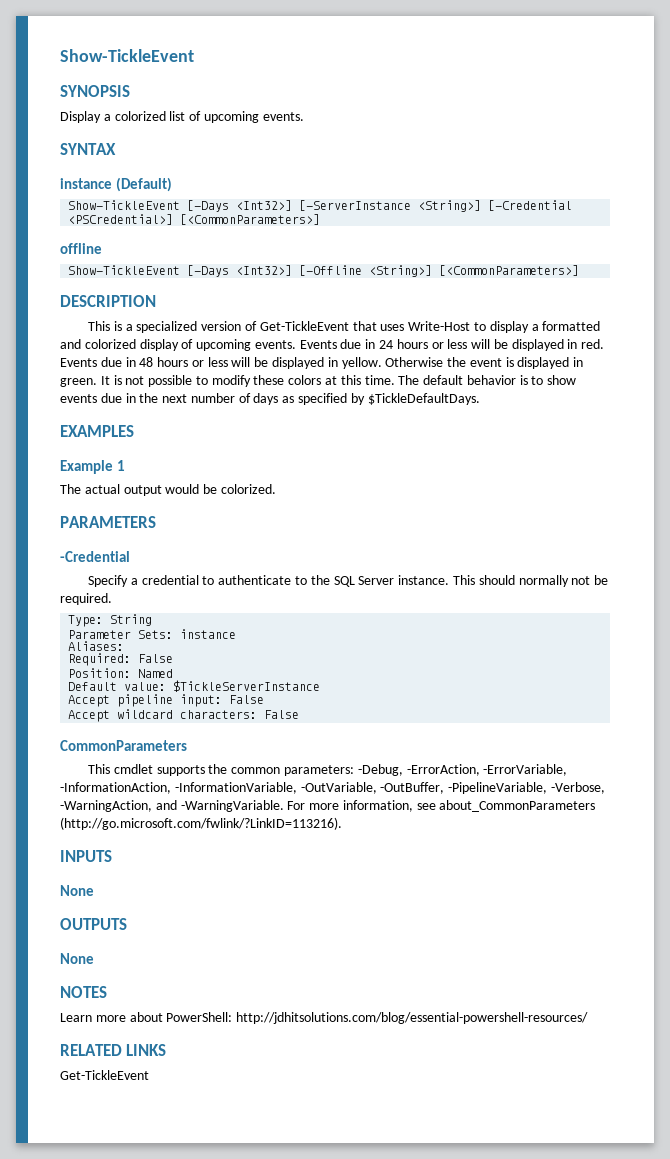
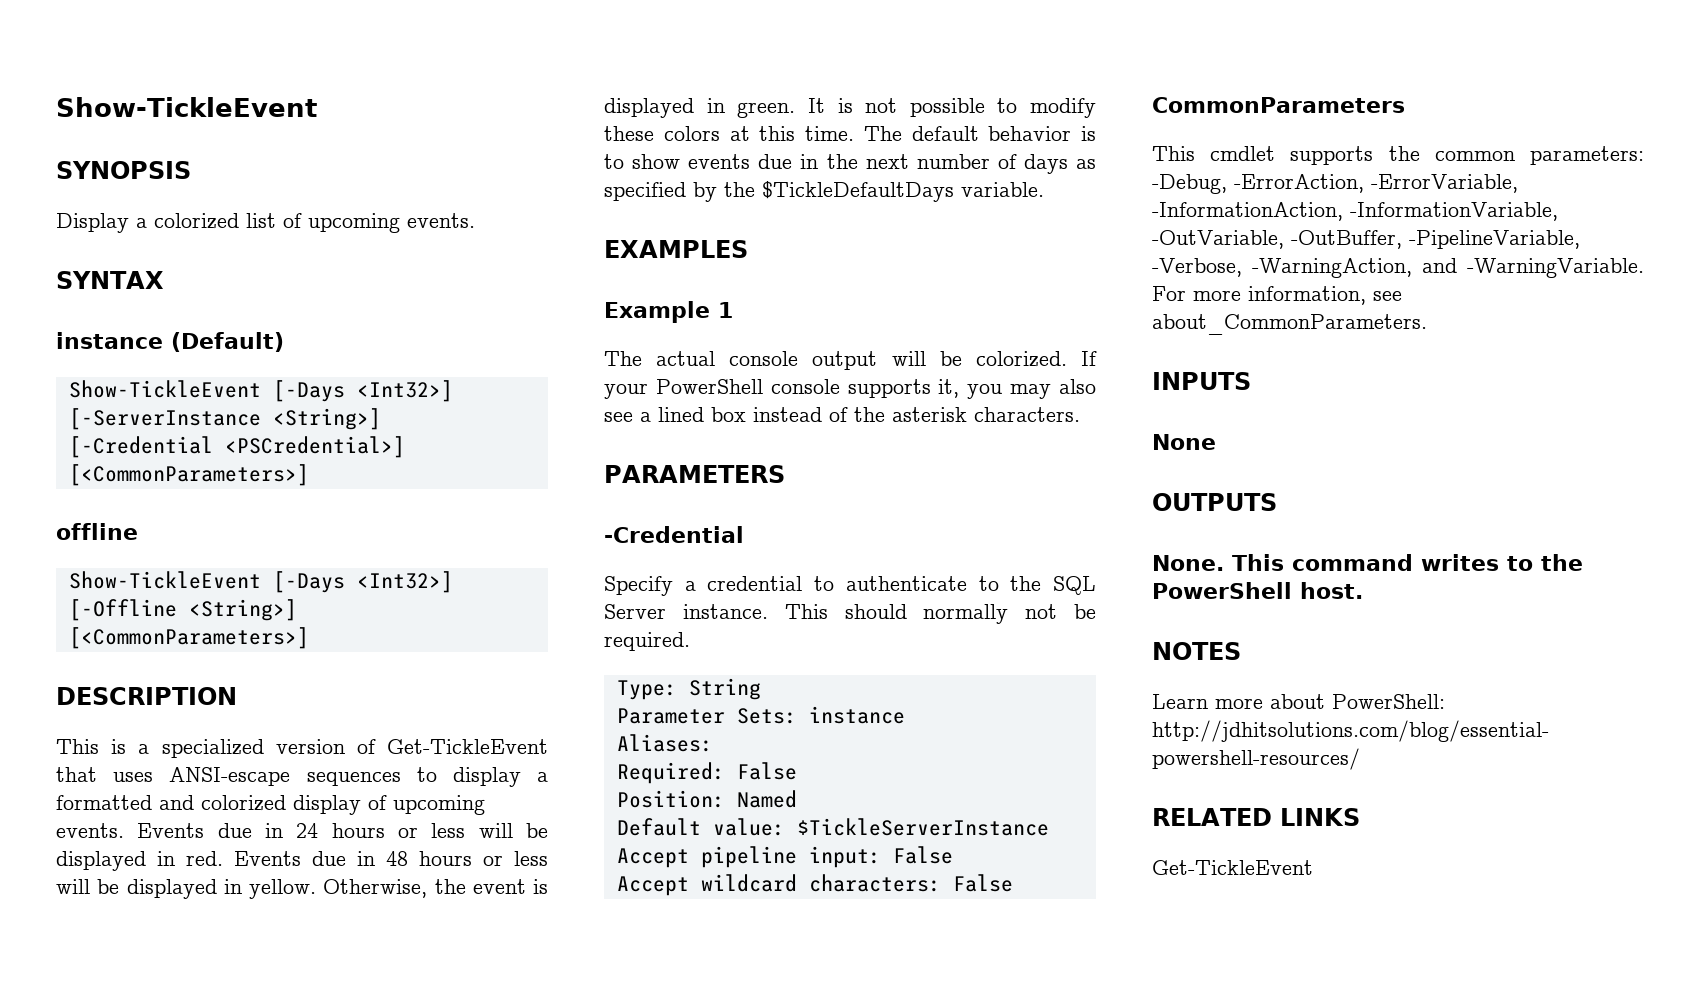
- This is a specialized version of Get-TickleEvent that uses Write-Host to display a formatted and colorized display of upcoming events.
+ This is a specialized version of Get-TickleEvent that uses ANSI-escape sequences to display a formatted and colorized display of upcoming events.
- Otherwise the event is displayed in green.
+ Otherwise, the event is displayed in green.
- The default behavior is to show events due in the next number of days as specified by $TickleDefaultDays.
+ The default behavior is to show events due in the next number of days as specified by the $TickleDefaultDays variable.
- The actual output would be colorized.
+ The actual console output will be colorized. If your PowerShell console supports it, you may also see a lined box instead of the asterisk characters.
- For more information, see about_CommonParameters (http://go.microsoft.com/fwlink/?LinkID=113216).
+ For more information, see about_CommonParameters.
  OUTPUTS
- None
+ None. This command writes to the PowerShell host.

